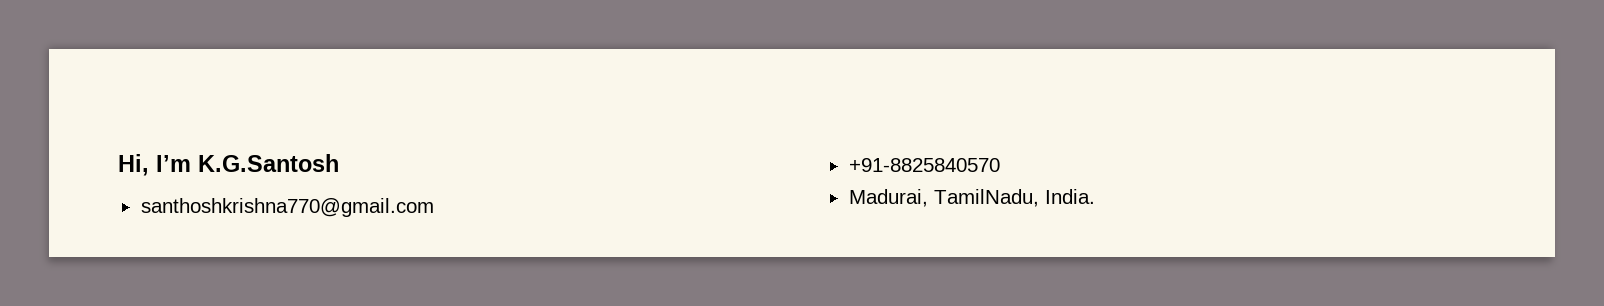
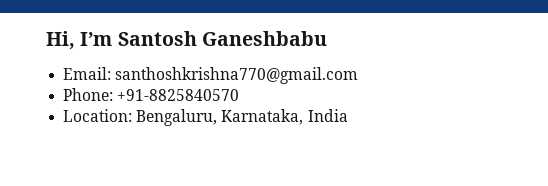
- Hi, I’m K.G.Santosh
- santhoshkrishna770@gmail.com
+ Hi, I’m Santosh Ganeshbabu
+ Email: santhoshkrishna770@gmail.com
- +91-8825840570
+ Phone: +91-8825840570
- Madurai, TamilNadu, India.
+ Location: Bengaluru, Karnataka, India

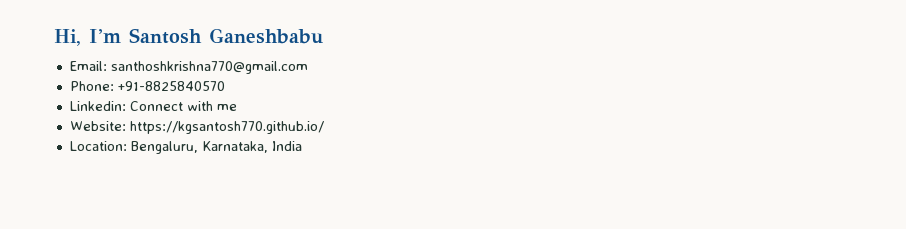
+ Linkedin: Connect with me
+ Website: https://kgsantosh770.github.io/

